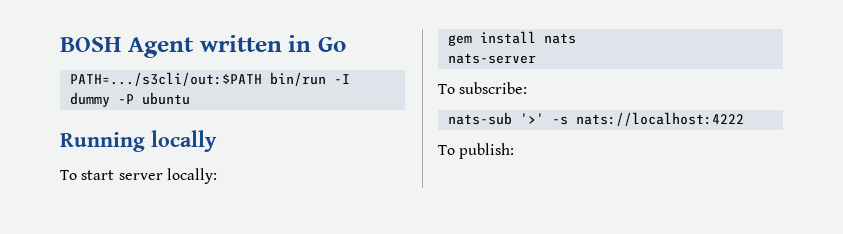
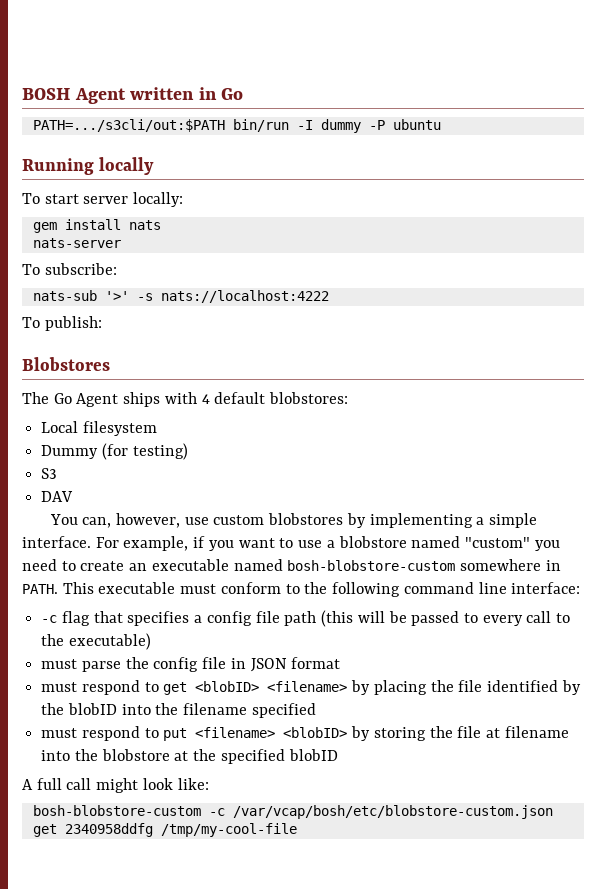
+ Blobstores
+ The Go Agent ships with 4 default blobstores:
+ Local filesystem
+ Dummy (for testing)
+ S3
+ DAV
+ You can, however, use custom blobstores by implementing a simple interface. For example, if you want to use a blobstore named "custom" you need to create an executable named bosh-blobstore-custom somewhere in PATH. This executable must conform to the following command line interface:
+ -c flag that specifies a config file path (this will be passed to every call to the executable)
+ must parse the config file in JSON format
+ must respond to get <blobID> <filename> by placing the file identified by the blobID into the filename specified
+ must respond to put <filename> <blobID> by storing the file at filename into the blobstore at the specified blobID
+ A full call might look like:
+ bosh-blobstore-custom -c /var/vcap/bosh/etc/blobstore-custom.json get 2340958ddfg /tmp/my-cool-file

